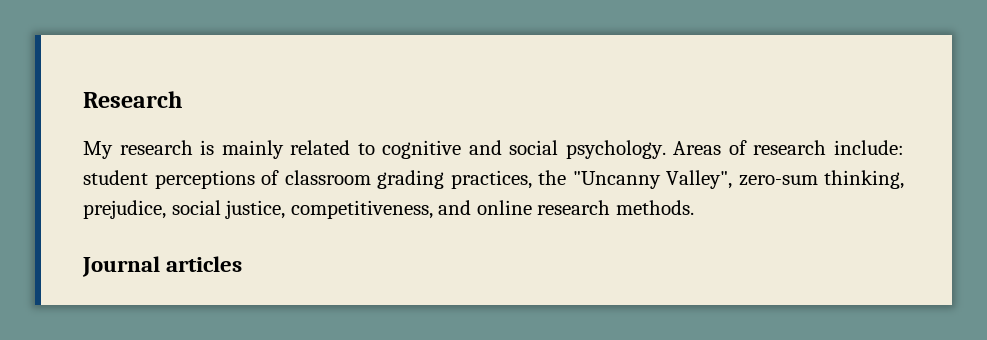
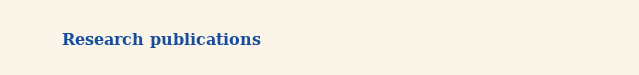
- Research
- My research is mainly related to cognitive and social psychology. Areas of research include: student perceptions of classroom grading practices, the "Uncanny Valley", zero-sum thinking, prejudice, social justice, competitiveness, and online research methods.
- Journal articles
+ Research publications

